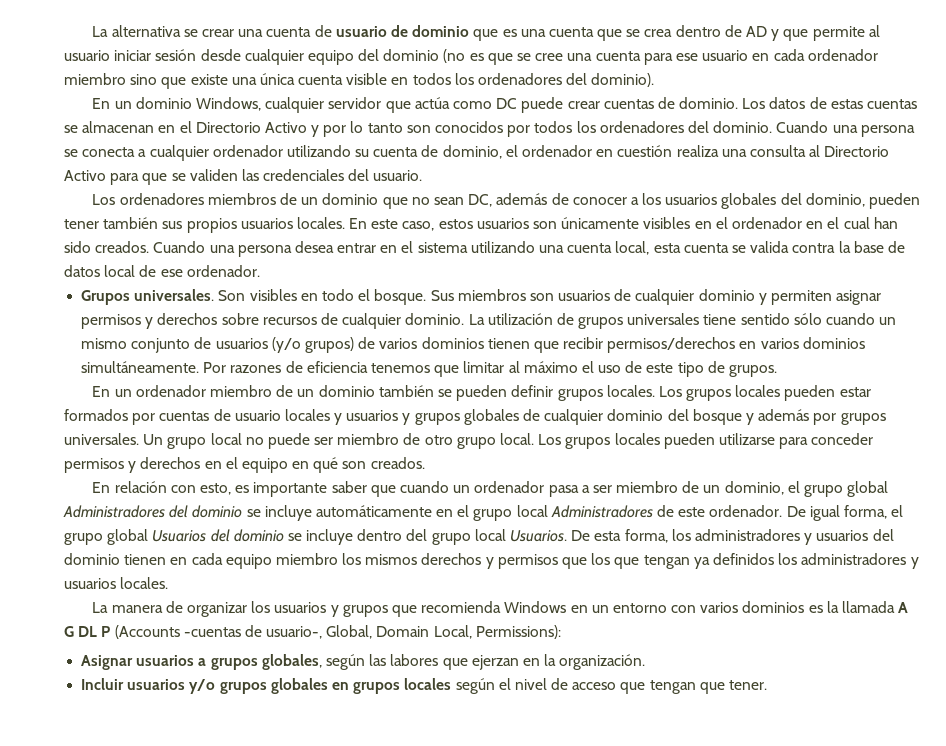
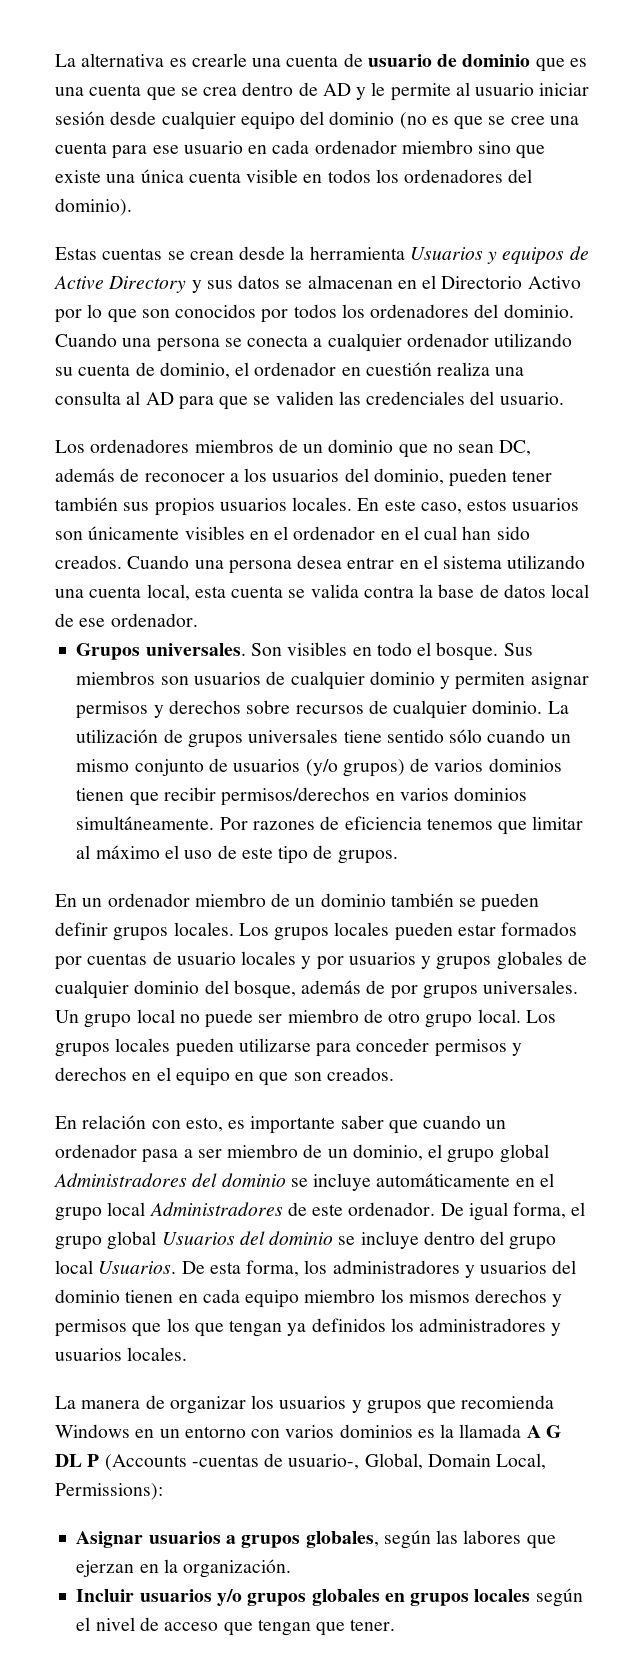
- La alternativa se crear una cuenta de usuario de dominio que es una cuenta que se crea dentro de AD y que permite al usuario iniciar sesión desde cualquier equipo del dominio (no es que se cree una cuenta para ese usuario en cada ordenador miembro sino que existe una única cuenta visible en todos los ordenadores del dominio).
+ La alternativa es crearle una cuenta de usuario de dominio que es una cuenta que se crea dentro de AD y le permite al usuario iniciar sesión desde cualquier equipo del dominio (no es que se cree una cuenta para ese usuario en cada ordenador miembro sino que existe una única cuenta visible en todos los ordenadores del dominio).
- En un dominio Windows, cualquier servidor que actúa como DC puede crear cuentas de dominio. Los datos de estas cuentas se almacenan en el Directorio Activo y por lo tanto son conocidos por todos los ordenadores del dominio.
+ Estas cuentas se crean desde la herramienta Usuarios y equipos de Active Directory y sus datos se almacenan en el Directorio Activo por lo que son conocidos por todos los ordenadores del dominio.
- Cuando una persona se conecta a cualquier ordenador utilizando su cuenta de dominio, el ordenador en cuestión realiza una consulta al Directorio Activo para que se validen las credenciales del usuario.
+ Cuando una persona se conecta a cualquier ordenador utilizando su cuenta de dominio, el ordenador en cuestión realiza una consulta al AD para que se validen las credenciales del usuario.
- Los ordenadores miembros de un dominio que no sean DC, además de conocer a los usuarios globales del dominio, pueden tener también sus propios usuarios locales.
+ Los ordenadores miembros de un dominio que no sean DC, además de reconocer a los usuarios del dominio, pueden tener también sus propios usuarios locales.
- Los grupos locales pueden estar formados por cuentas de usuario locales y usuarios y grupos globales de cualquier dominio del bosque y además por grupos universales.
+ Los grupos locales pueden estar formados por cuentas de usuario locales y por usuarios y grupos globales de cualquier dominio del bosque, además de por grupos universales.
- Los grupos locales pueden utilizarse para conceder permisos y derechos en el equipo en qué son creados.
+ Los grupos locales pueden utilizarse para conceder permisos y derechos en el equipo en que son creados.

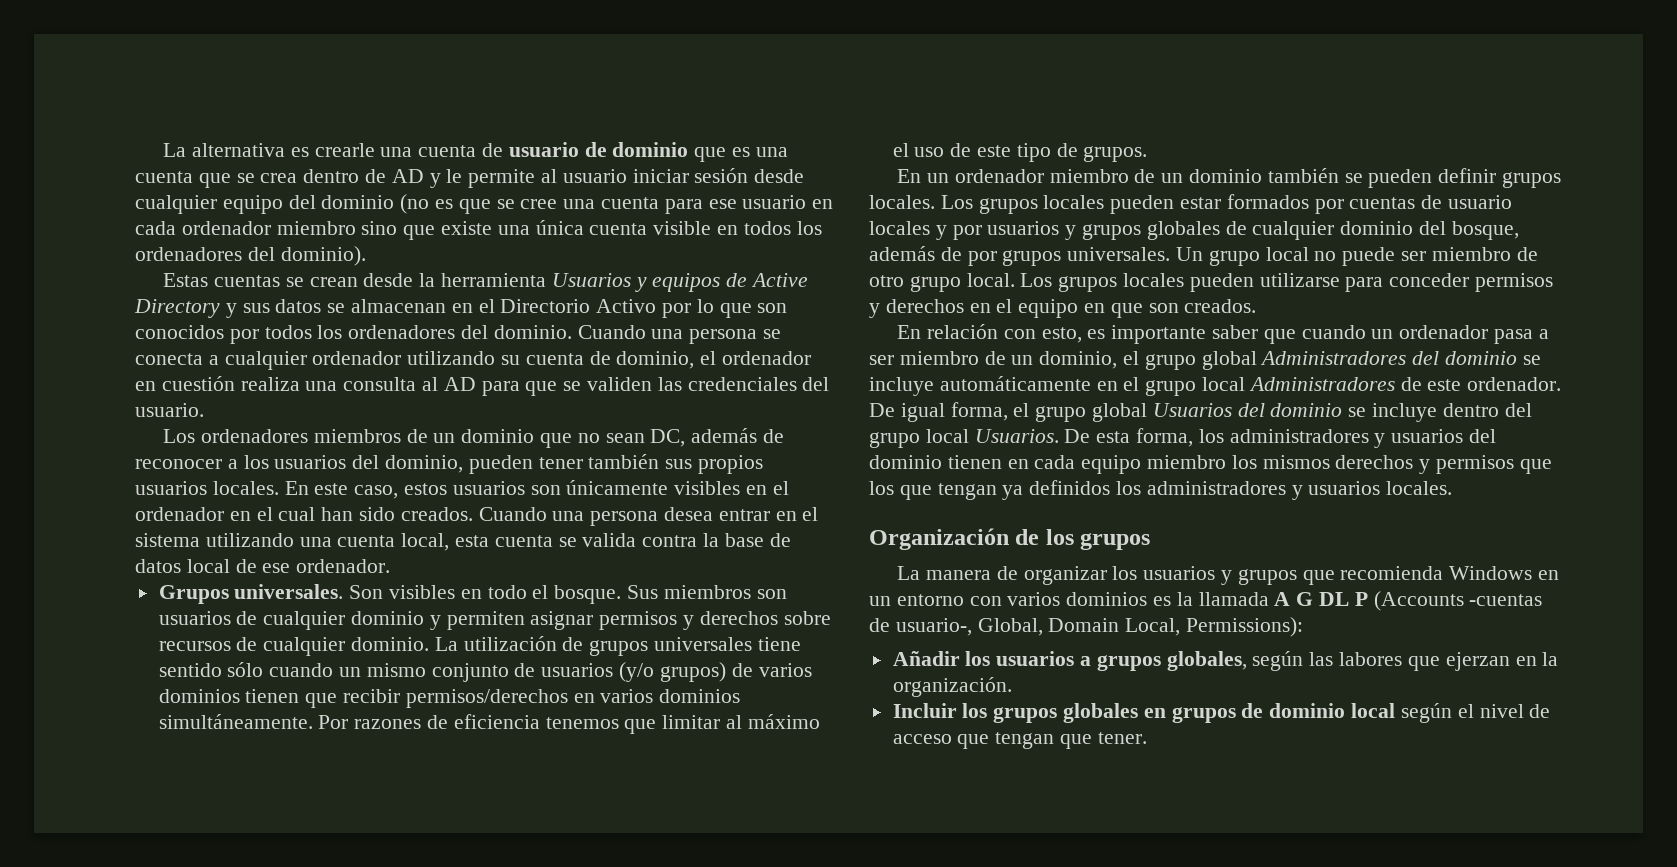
+ Organización de los grupos
- Asignar usuarios a grupos globales, según las labores que ejerzan en la organización.
+ Añadir los usuarios a grupos globales, según las labores que ejerzan en la organización.
- Incluir usuarios y/o grupos globales en grupos locales según el nivel de acceso que tengan que tener.
+ Incluir los grupos globales en grupos de dominio local según el nivel de acceso que tengan que tener.

